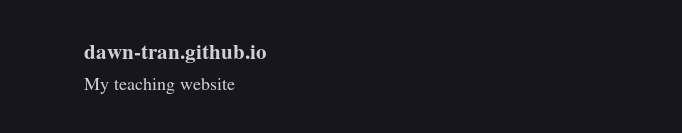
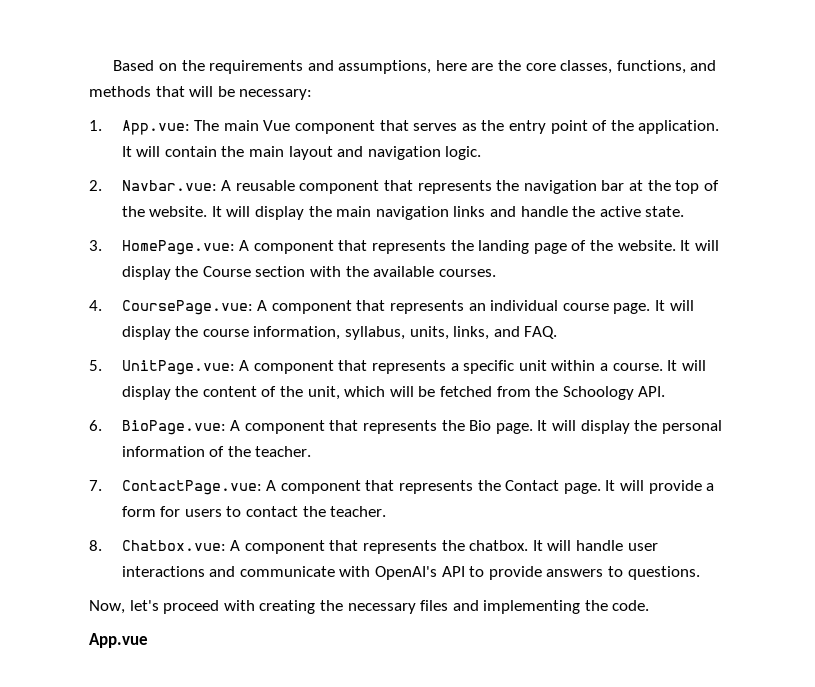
- dawn-tran.github.io
- My teaching website
+ Based on the requirements and assumptions, here are the core classes, functions, and methods that will be necessary:
+ 1. App.vue: The main Vue component that serves as the entry point of the application. It will contain the main layout and navigation logic.
+ 2. Navbar.vue: A reusable component that represents the navigation bar at the top of the website. It will display the main navigation links and handle the active state.
+ 3. HomePage.vue: A component that represents the landing page of the website. It will display the Course section with the available courses.
+ 4. CoursePage.vue: A component that represents an individual course page. It will display the course information, syllabus, units, links, and FAQ.
+ 5. UnitPage.vue: A component that represents a specific unit within a course. It will display the content of the unit, which will be fetched from the Schoology API.
+ 6. BioPage.vue: A component that represents the Bio page. It will display the personal information of the teacher.
+ 7. ContactPage.vue: A component that represents the Contact page. It will provide a form for users to contact the teacher.
+ 8. Chatbox.vue: A component that represents the chatbox. It will handle user interactions and communicate with OpenAI's API to provide answers to questions.
+ Now, let's proceed with creating the necessary files and implementing the code.
+ App.vue

